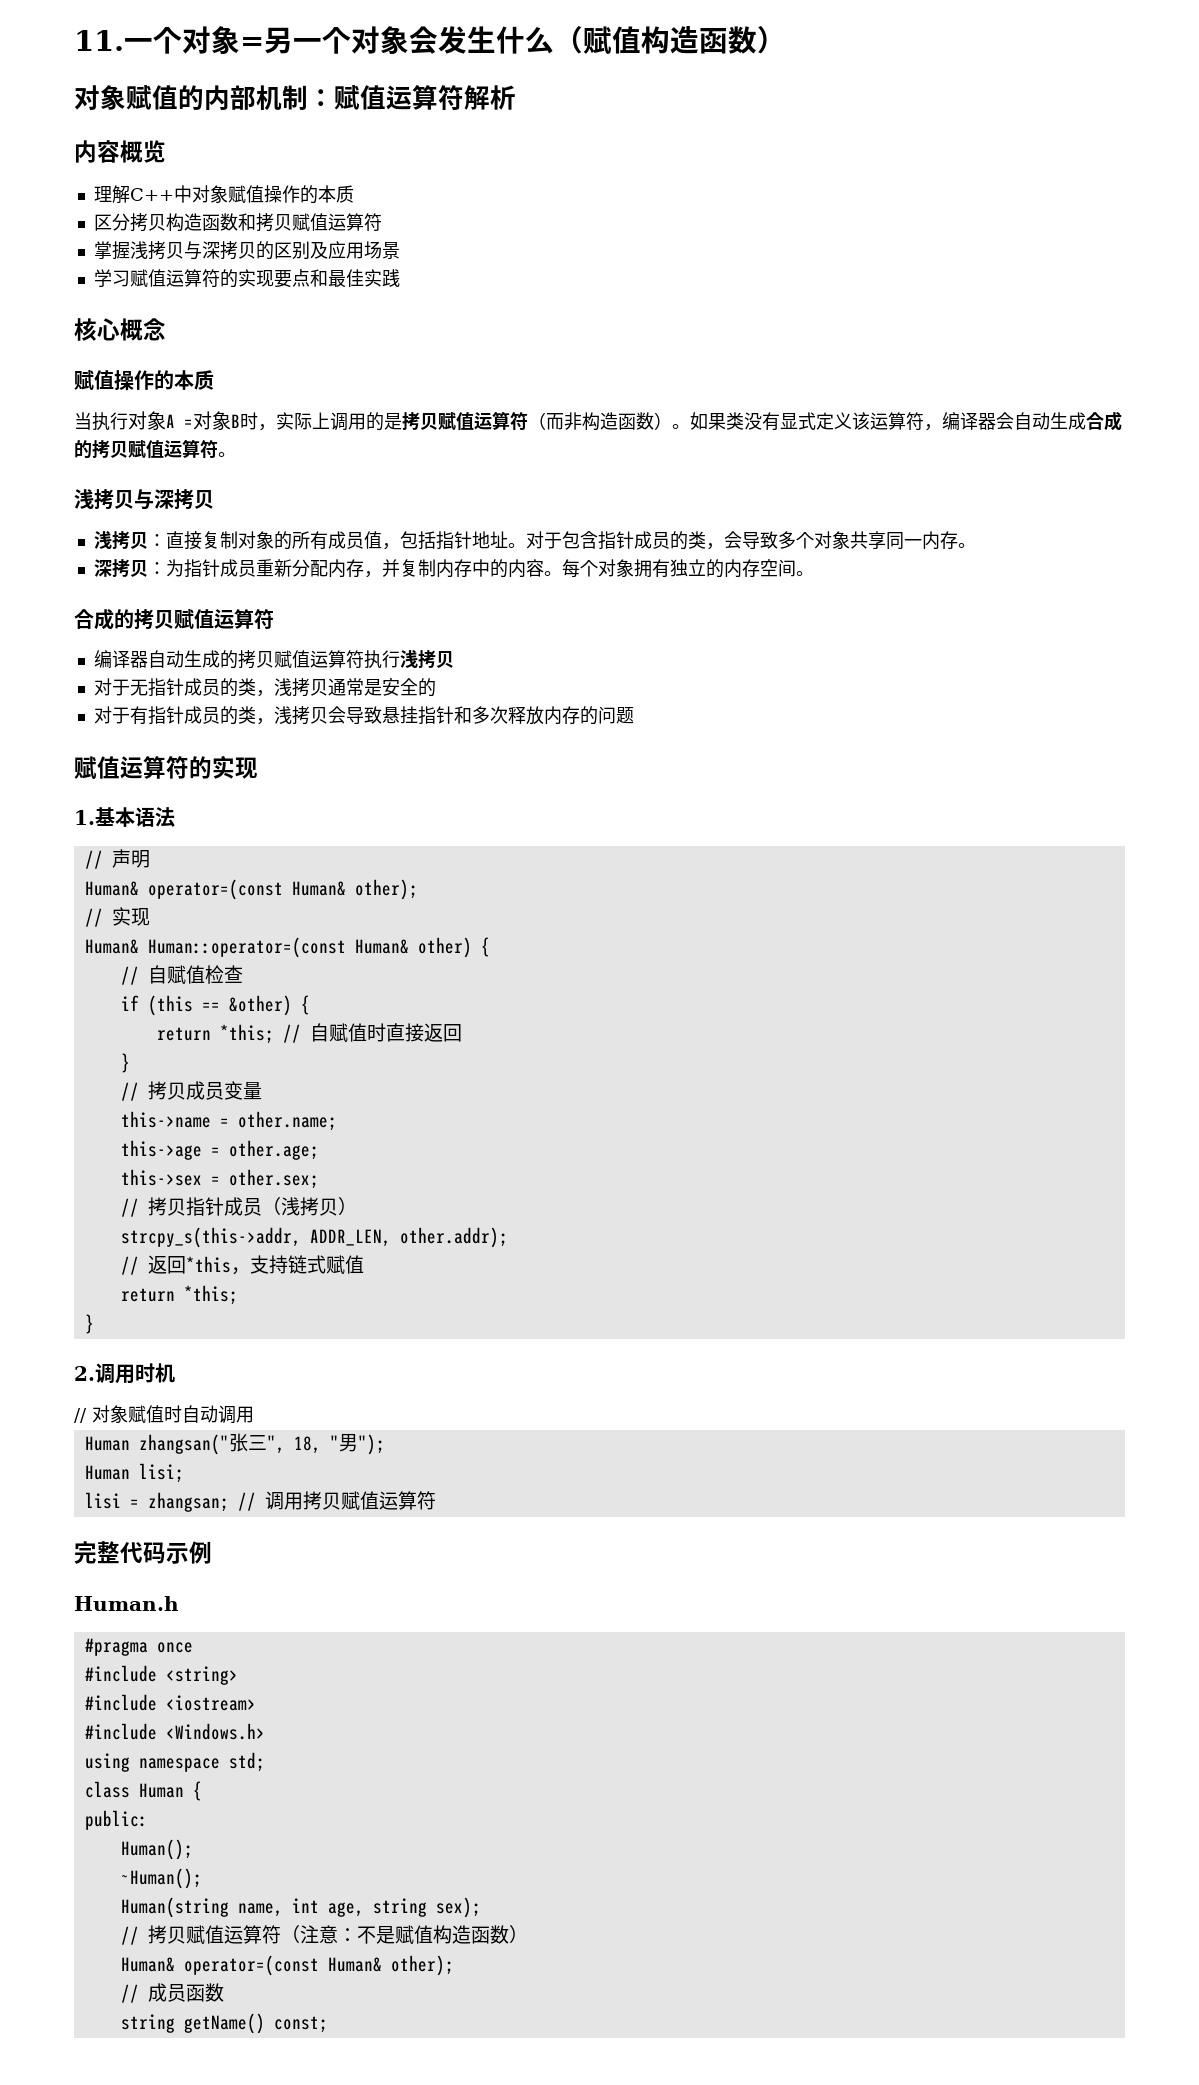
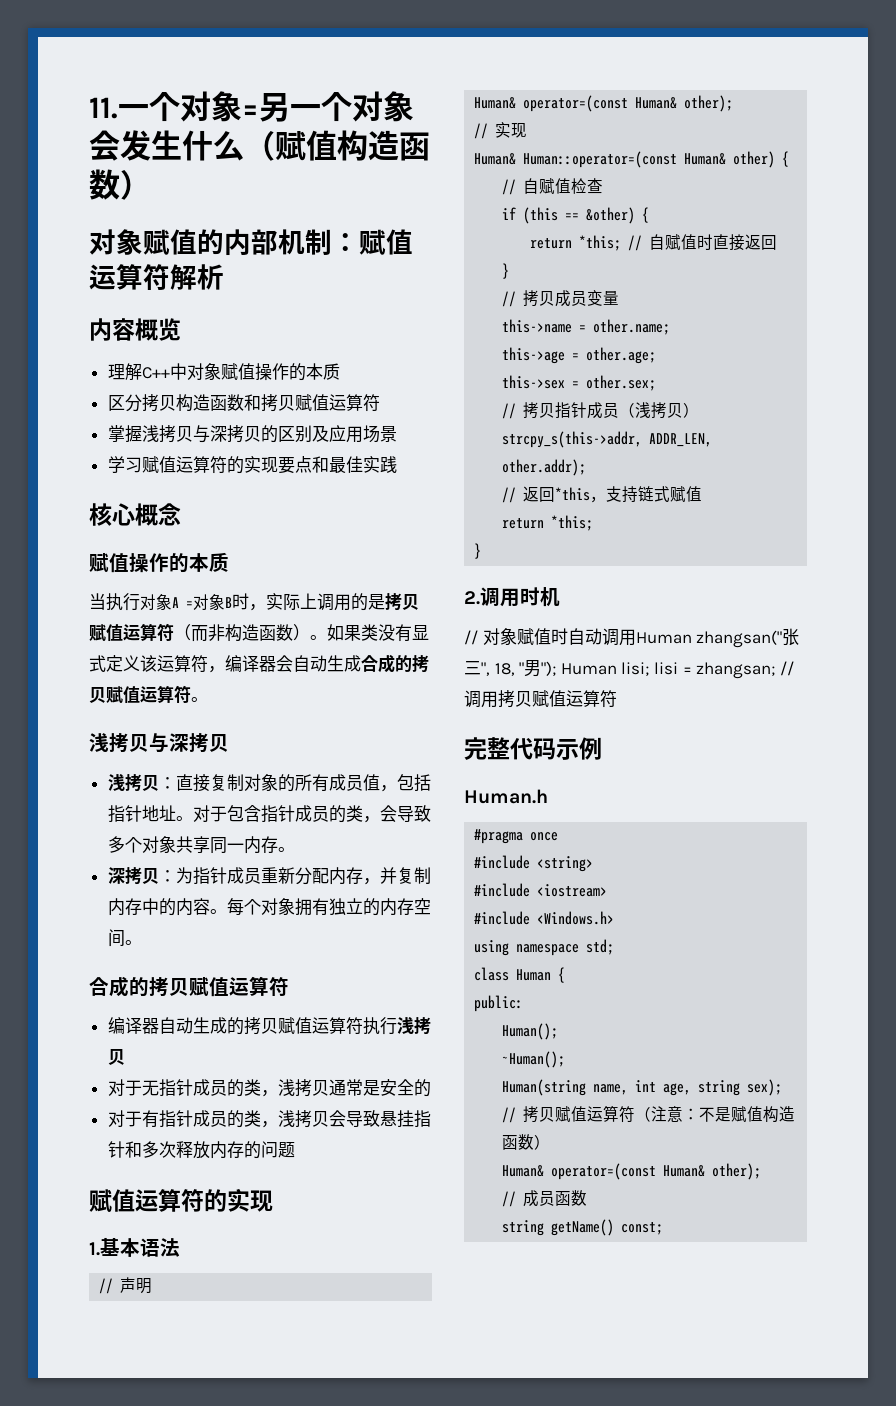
- // 对象赋值时自动调用
- Human zhangsan("张三", 18, "男");
- Human lisi;
- lisi = zhangsan; // 调用拷贝赋值运算符
+ // 对象赋值时自动调用Human zhangsan("张三", 18, "男"); Human lisi; lisi = zhangsan; // 调用拷贝赋值运算符

